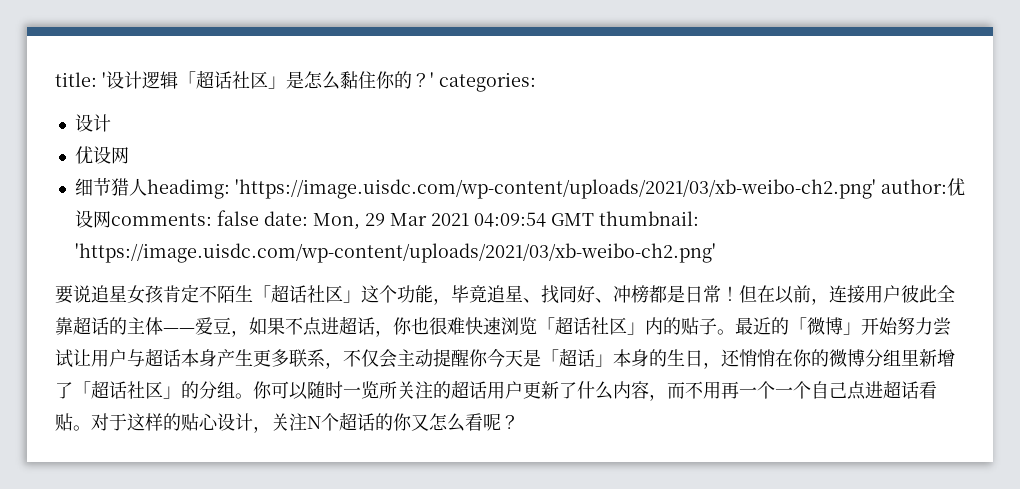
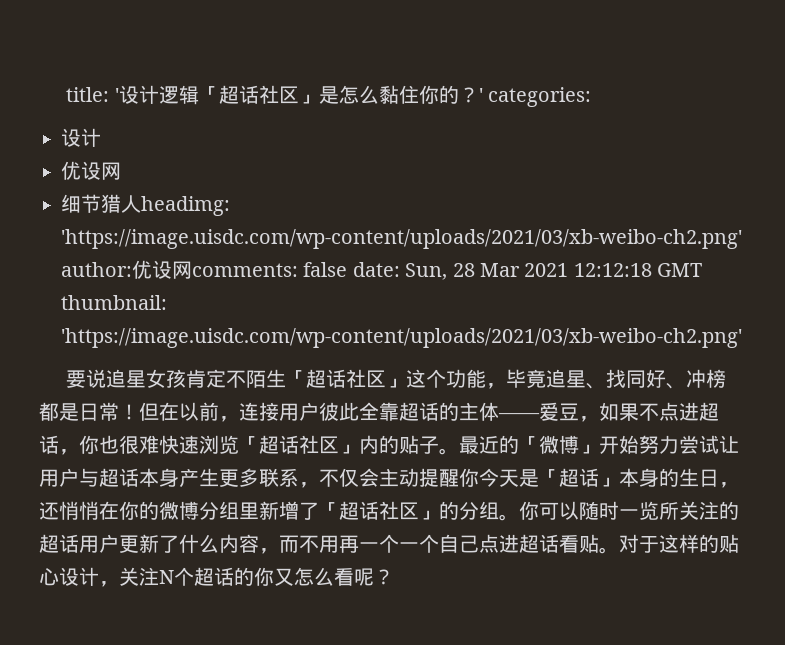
- 细节猎人headimg: 'https://image.uisdc.com/wp-content/uploads/2021/03/xb-weibo-ch2.png' author:优设网comments: false date: Mon, 29 Mar 2021 04:09:54 GMT thumbnail: 'https://image.uisdc.com/wp-content/uploads/2021/03/xb-weibo-ch2.png'
+ 细节猎人headimg: 'https://image.uisdc.com/wp-content/uploads/2021/03/xb-weibo-ch2.png' author:优设网comments: false date: Sun, 28 Mar 2021 12:12:18 GMT thumbnail: 'https://image.uisdc.com/wp-content/uploads/2021/03/xb-weibo-ch2.png'

